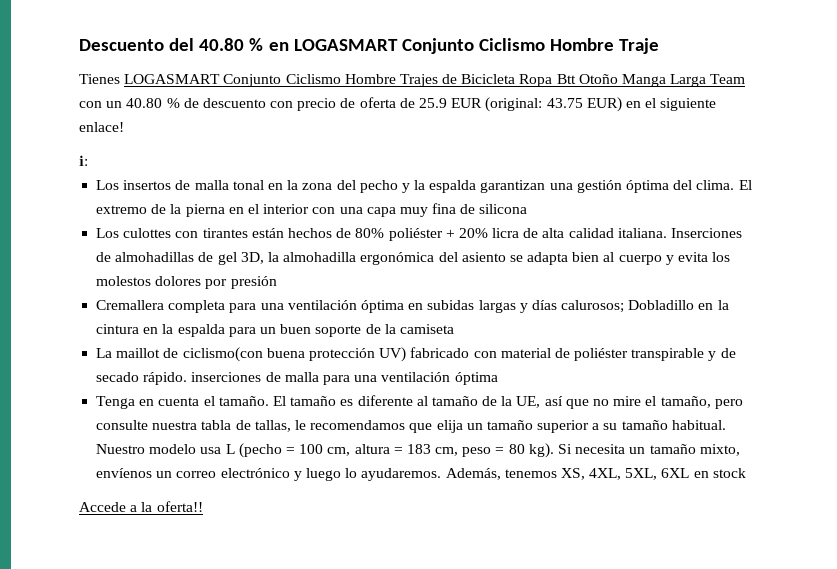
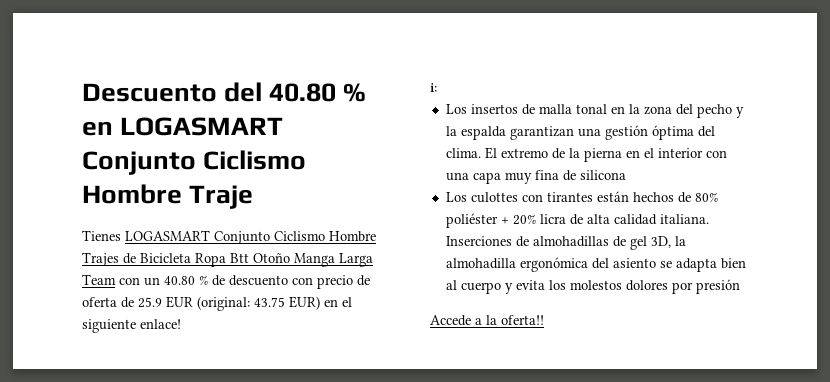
- Cremallera completa para una ventilación óptima en subidas largas y días calurosos; Dobladillo en la cintura en la espalda para un buen soporte de la camiseta
- La maillot de ciclismo(con buena protección UV) fabricado con material de poliéster transpirable y de secado rápido. inserciones de malla para una ventilación óptima
- Tenga en cuenta el tamaño. El tamaño es diferente al tamaño de la UE, así que no mire el tamaño, pero consulte nuestra tabla de tallas, le recomendamos que elija un tamaño superior a su tamaño habitual. Nuestro modelo usa L (pecho = 100 cm, altura = 183 cm, peso = 80 kg). Si necesita un tamaño mixto, envíenos un correo electrónico y luego lo ayudaremos. Además, tenemos XS, 4XL, 5XL, 6XL en stock

